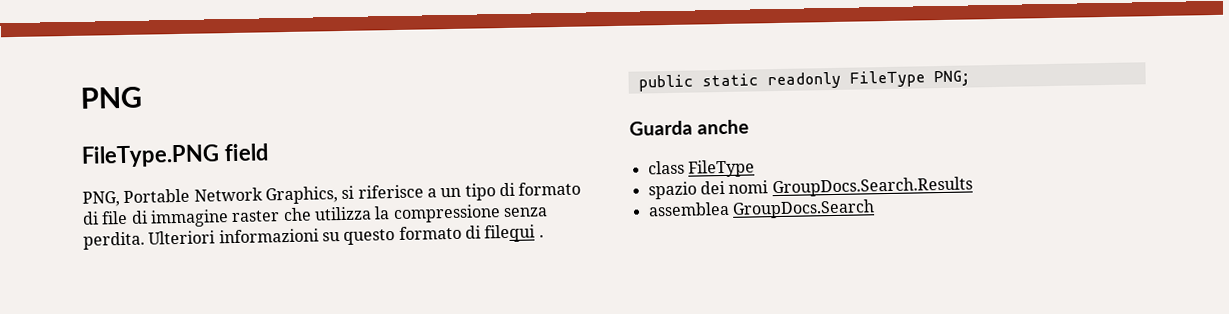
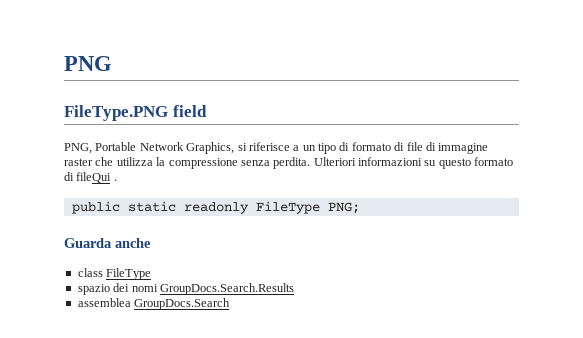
- Ulteriori informazioni su questo formato di filequi .
+ Ulteriori informazioni su questo formato di fileQui .

